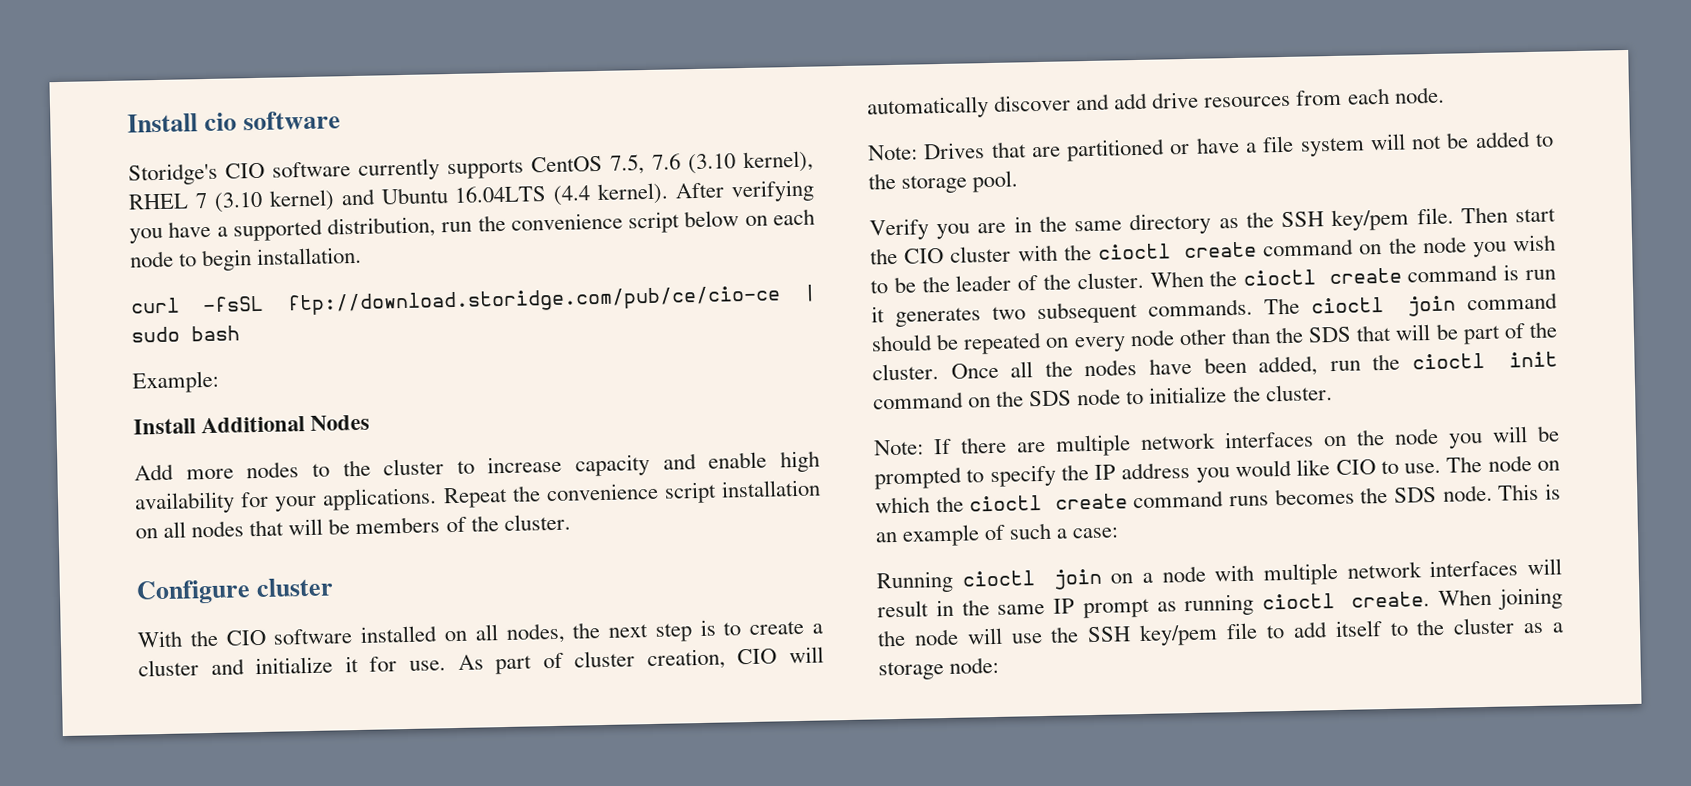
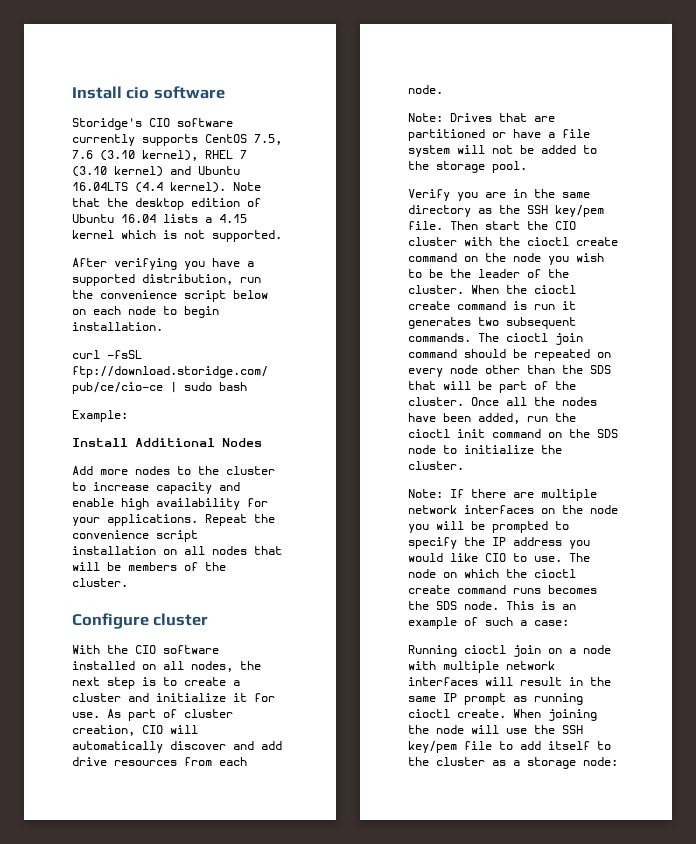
- Storidge's CIO software currently supports CentOS 7.5, 7.6 (3.10 kernel), RHEL 7 (3.10 kernel) and Ubuntu 16.04LTS (4.4 kernel). After verifying you have a supported distribution, run the convenience script below on each node to begin installation.
+ Storidge's CIO software currently supports CentOS 7.5, 7.6 (3.10 kernel), RHEL 7 (3.10 kernel) and Ubuntu 16.04LTS (4.4 kernel). Note that the desktop edition of Ubuntu 16.04 lists a 4.15 kernel which is not supported.
+ After verifying you have a supported distribution, run the convenience script below on each node to begin installation.

